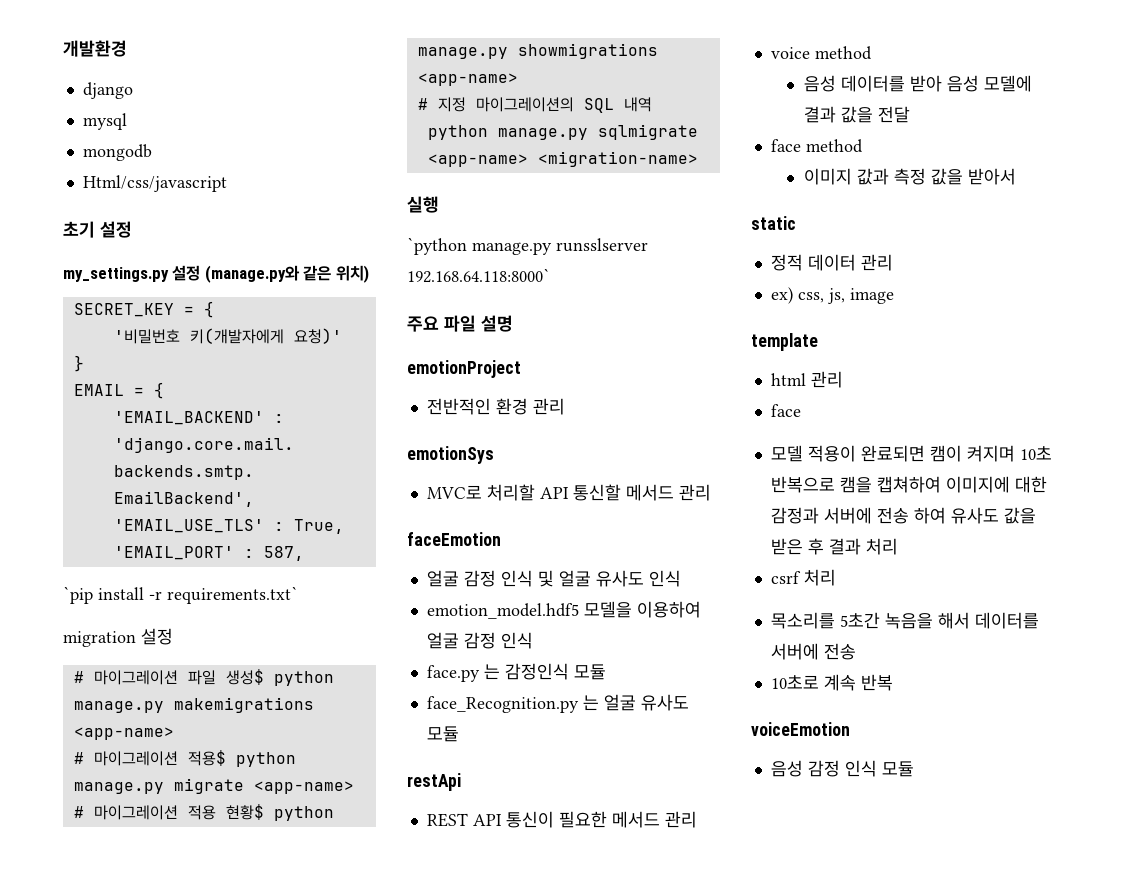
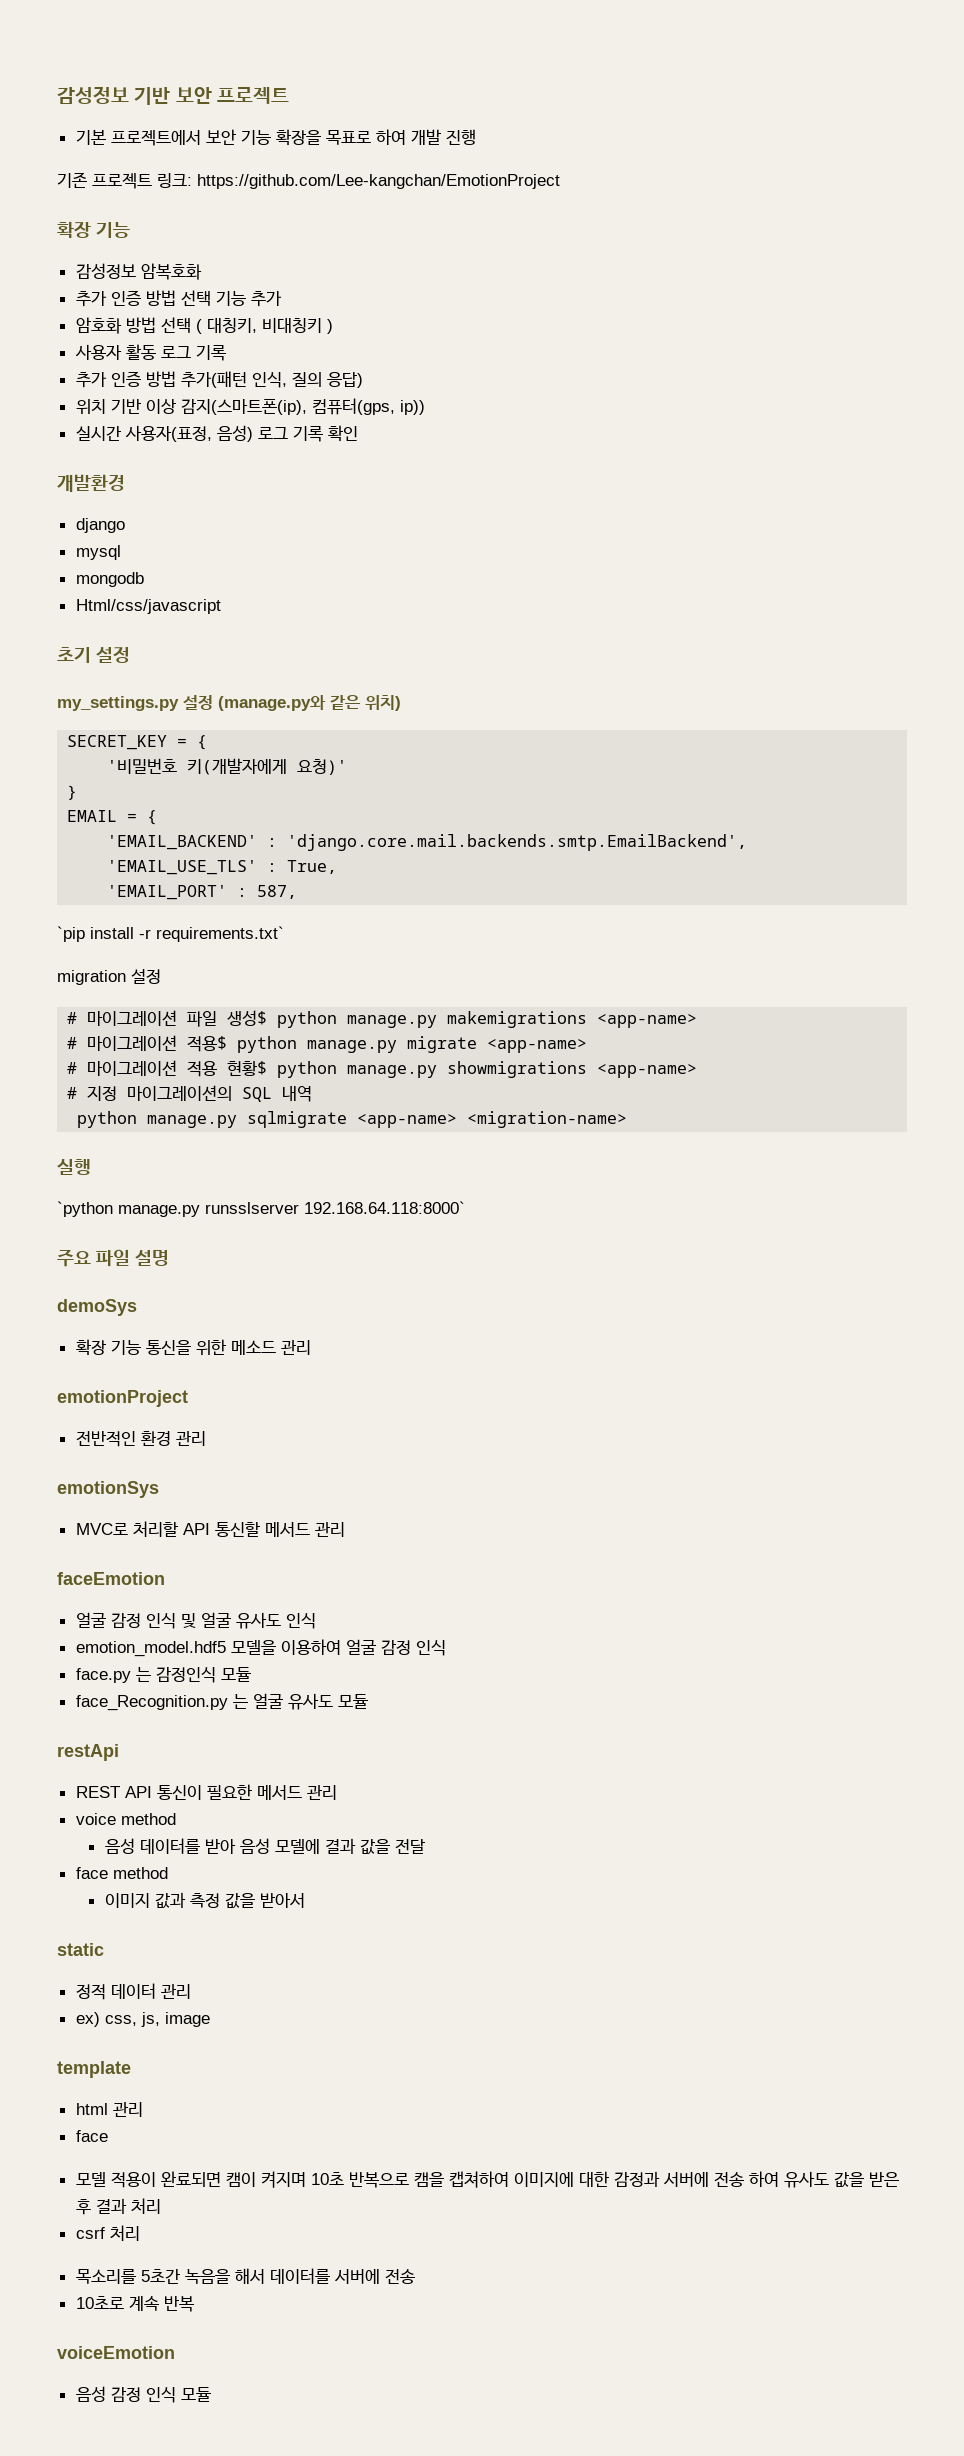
+ 감성정보 기반 보안 프로젝트
+ 기본 프로젝트에서 보안 기능 확장을 목표로 하여 개발 진행
+ 기존 프로젝트 링크: https://github.com/Lee-kangchan/EmotionProject
+ 확장 기능
+ 감성정보 암복호화
+ 추가 인증 방법 선택 기능 추가
+ 암호화 방법 선택 ( 대칭키, 비대칭키 )
+ 사용자 활동 로그 기록
+ 추가 인증 방법 추가(패턴 인식, 질의 응답)
+ 위치 기반 이상 감지(스마트폰(ip), 컴퓨터(gps, ip))
+ 실시간 사용자(표정, 음성) 로그 기록 확인
+ demoSys
+ 확장 기능 통신을 위한 메소드 관리

